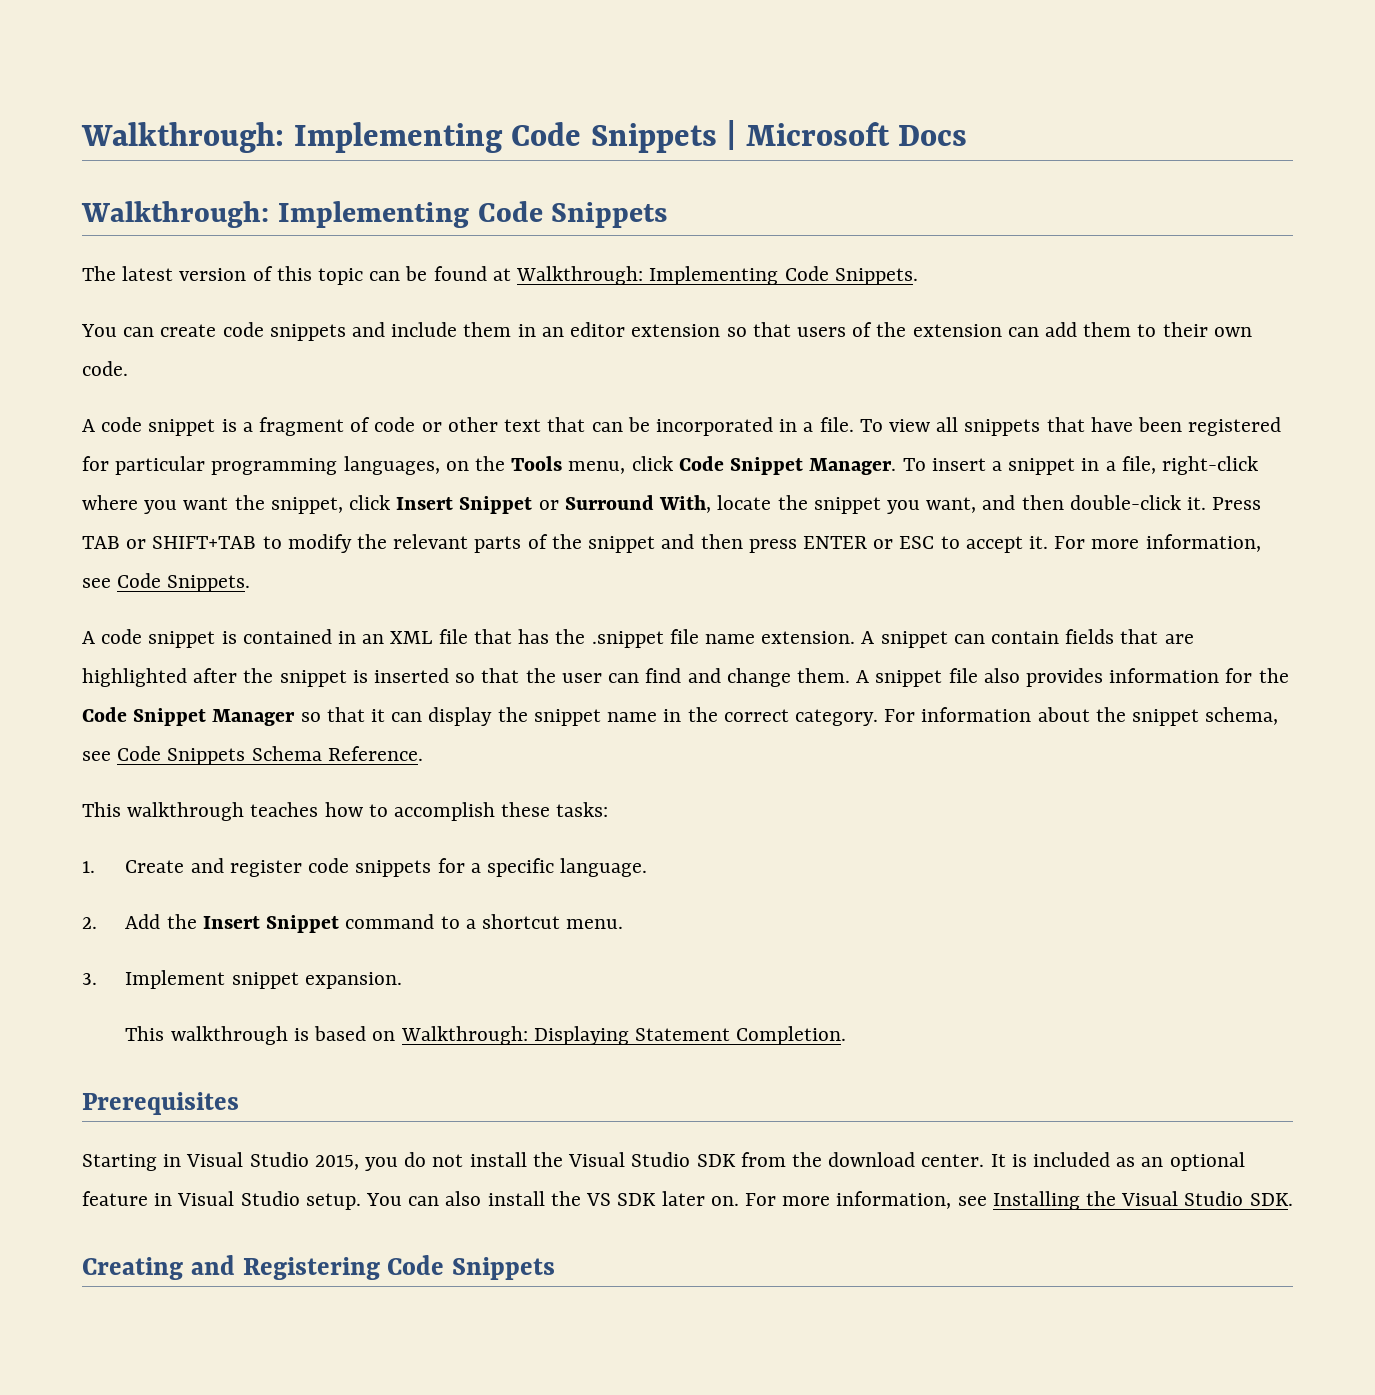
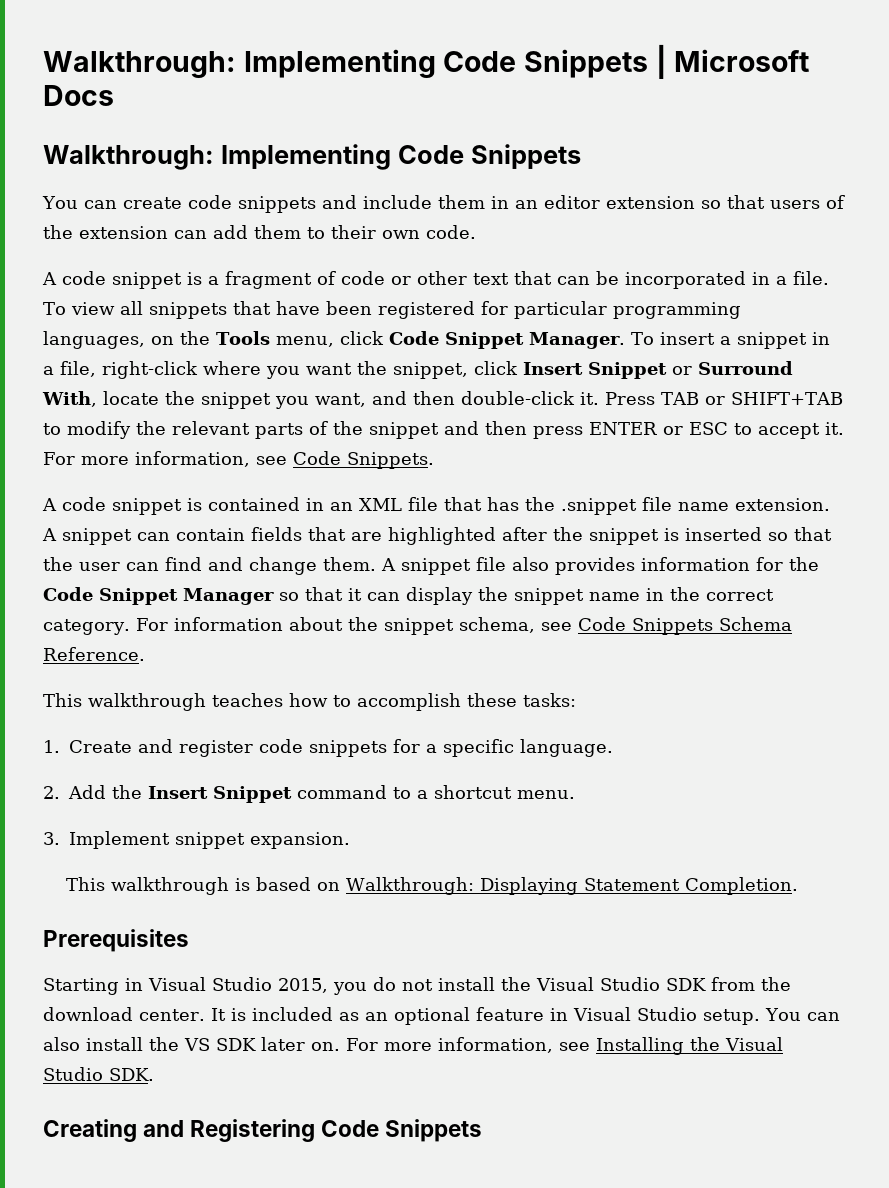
- The latest version of this topic can be found at Walkthrough: Implementing Code Snippets.

